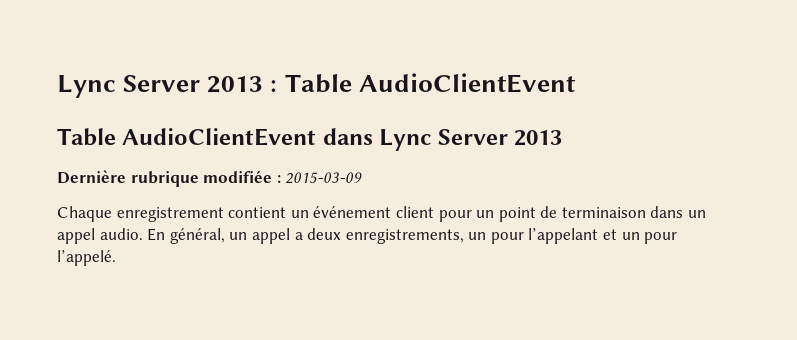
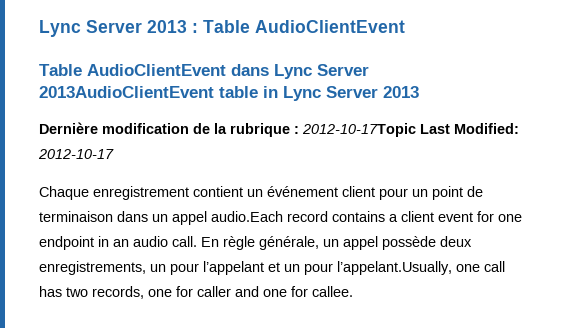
- Table AudioClientEvent dans Lync Server 2013
- Dernière rubrique modifiée : 2015-03-09
+ Table AudioClientEvent dans Lync Server 2013AudioClientEvent table in Lync Server 2013
+ Dernière modification de la rubrique : 2012-10-17Topic Last Modified: 2012-10-17
- Chaque enregistrement contient un événement client pour un point de terminaison dans un appel audio. En général, un appel a deux enregistrements, un pour l’appelant et un pour l’appelé.
+ Chaque enregistrement contient un événement client pour un point de terminaison dans un appel audio.Each record contains a client event for one endpoint in an audio call. En règle générale, un appel possède deux enregistrements, un pour l’appelant et un pour l’appelant.Usually, one call has two records, one for caller and one for callee.

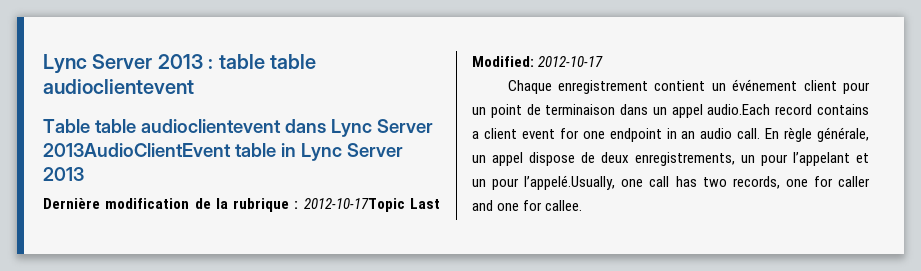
- Lync Server 2013 : Table AudioClientEvent
- Table AudioClientEvent dans Lync Server 2013AudioClientEvent table in Lync Server 2013
+ Lync Server 2013 : table table audioclientevent
+ Table table audioclientevent dans Lync Server 2013AudioClientEvent table in Lync Server 2013
- En règle générale, un appel possède deux enregistrements, un pour l’appelant et un pour l’appelant.Usually, one call has two records, one for caller and one for callee.
+ En règle générale, un appel dispose de deux enregistrements, un pour l’appelant et un pour l’appelé.Usually, one call has two records, one for caller and one for callee.

